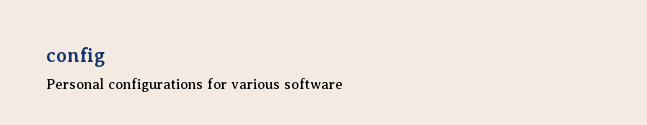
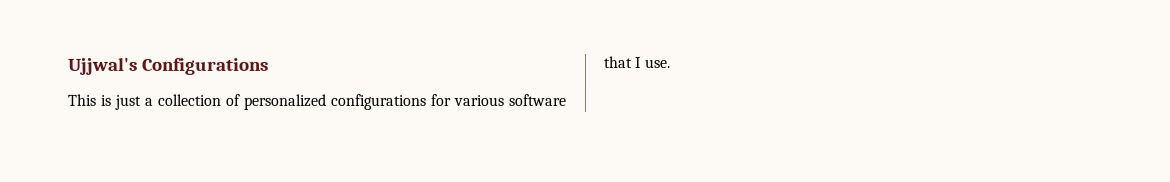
- config
- Personal configurations for various software
+ Ujjwal's Configurations
+ This is just a collection of personalized configurations for various software that I use.

